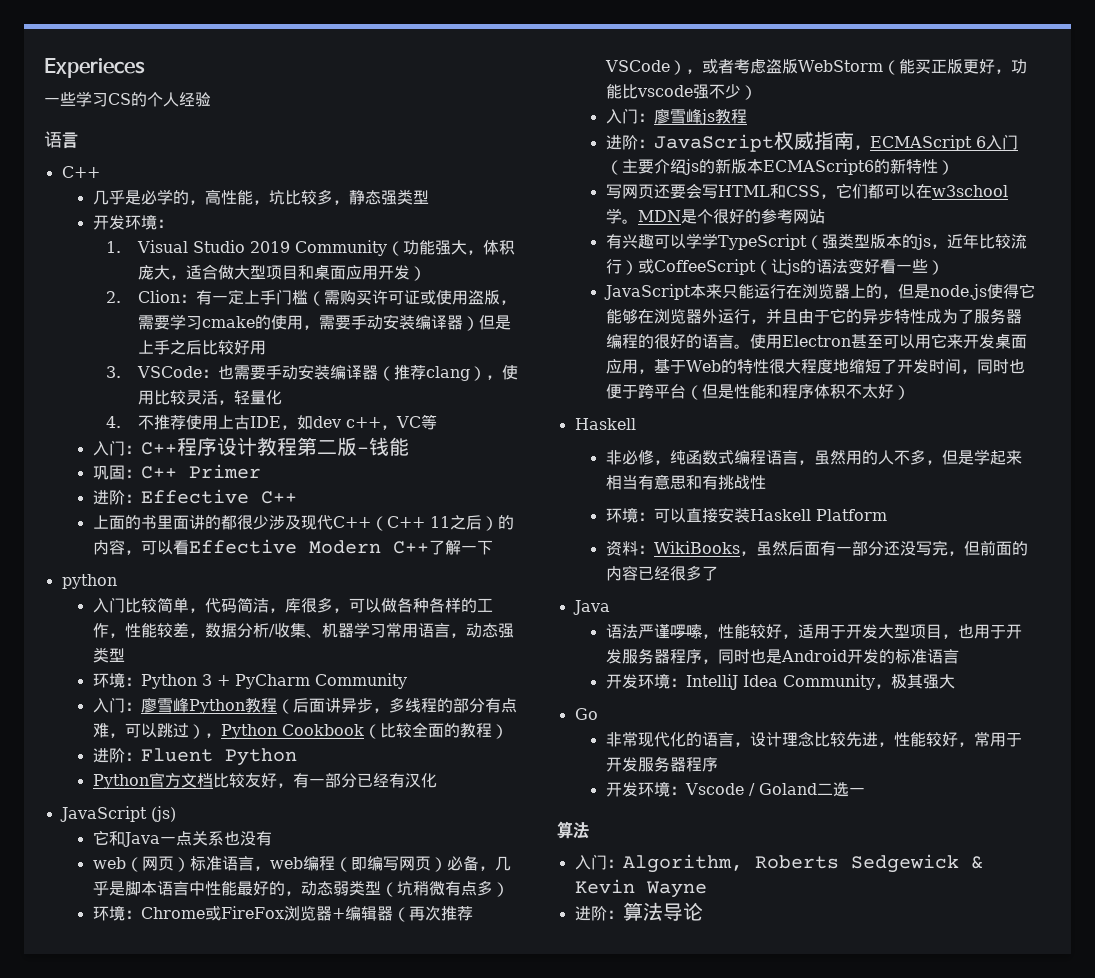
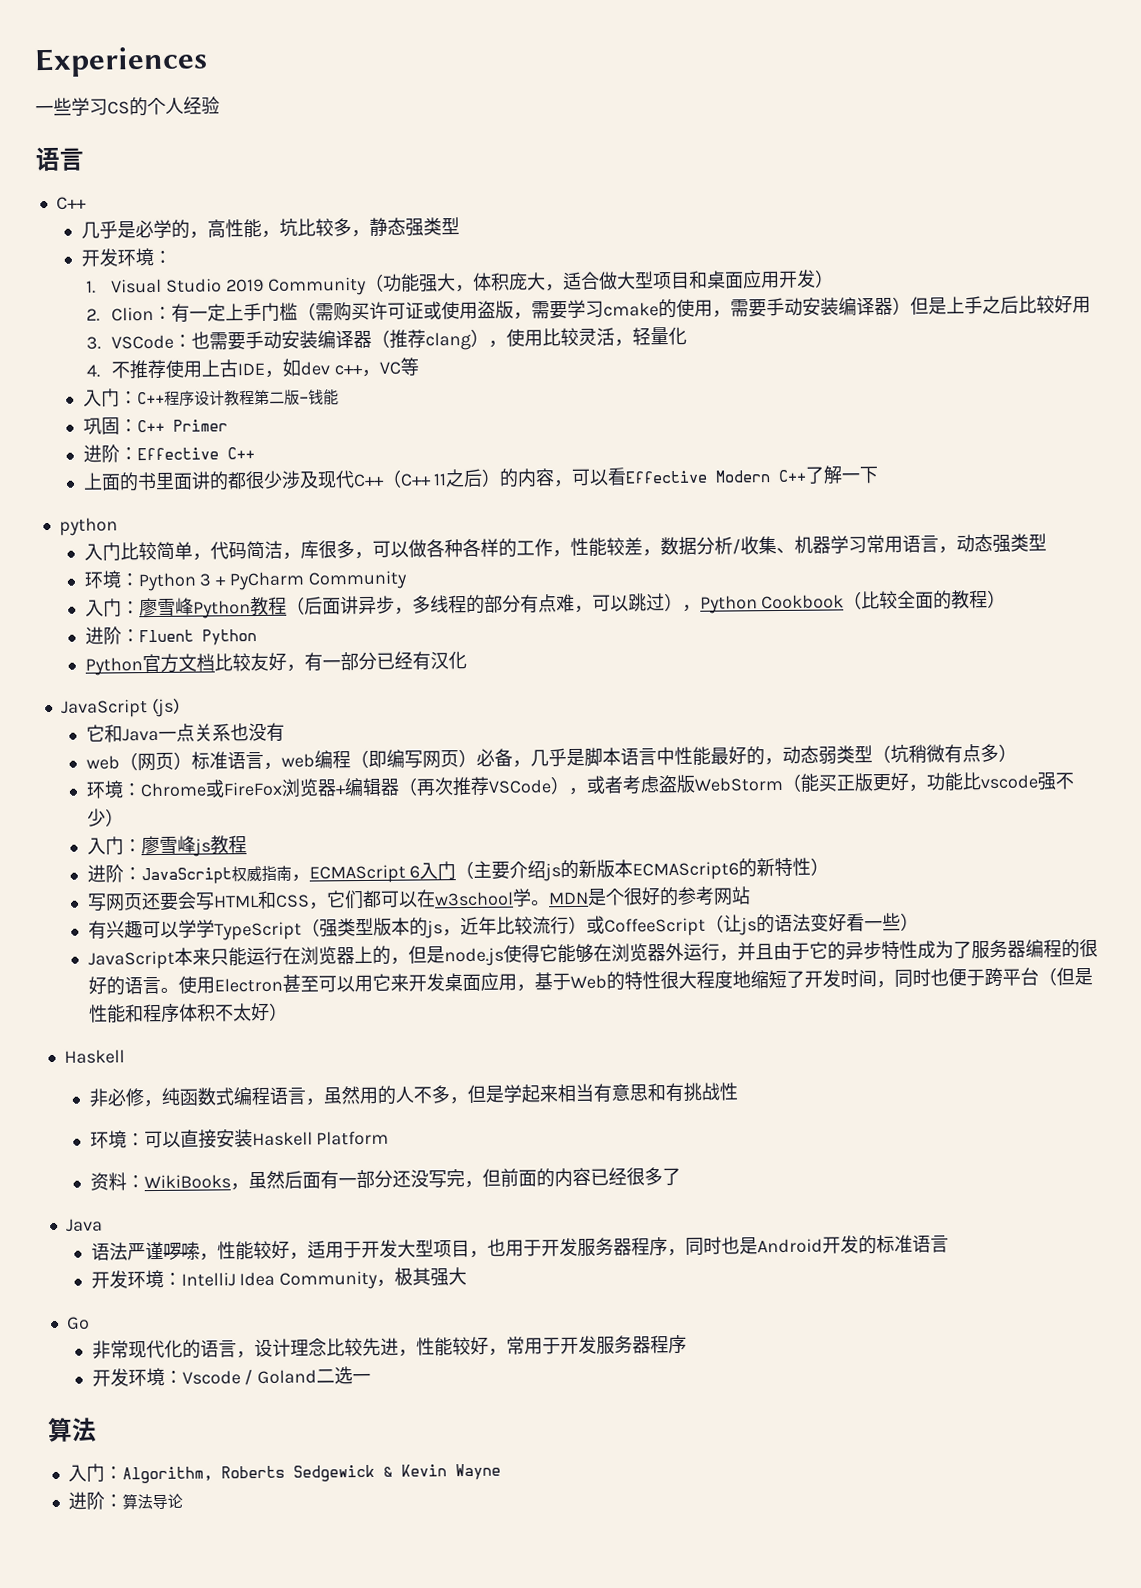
- Experieces
+ Experiences

